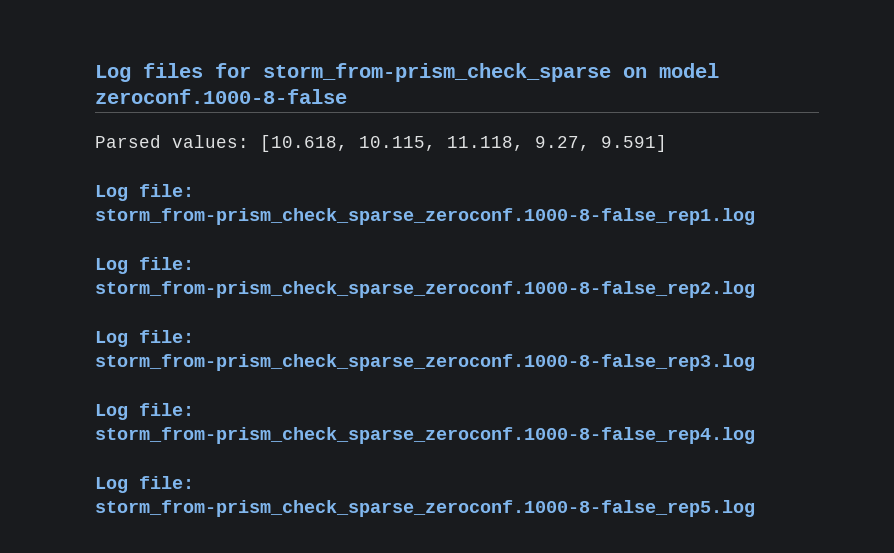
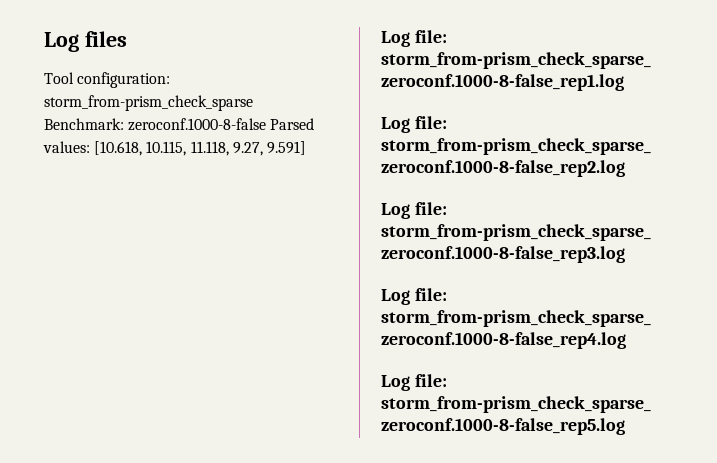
- Log files for storm_from-prism_check_sparse on model zeroconf.1000-8-false
- Parsed values: [10.618, 10.115, 11.118, 9.27, 9.591]
+ Log files
+ Tool configuration: storm_from-prism_check_sparse Benchmark: zeroconf.1000-8-false Parsed values: [10.618, 10.115, 11.118, 9.27, 9.591]

